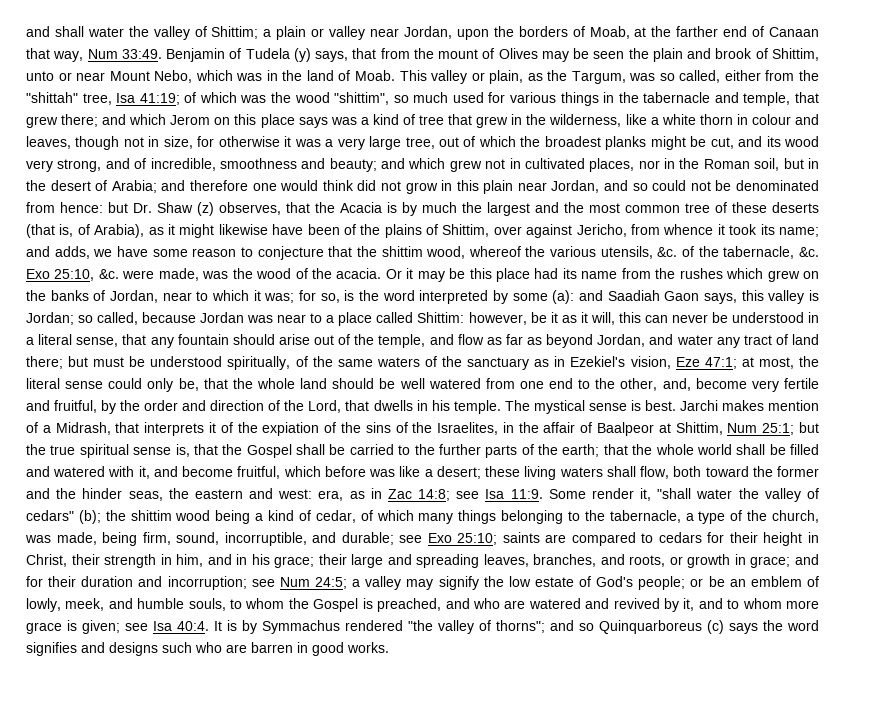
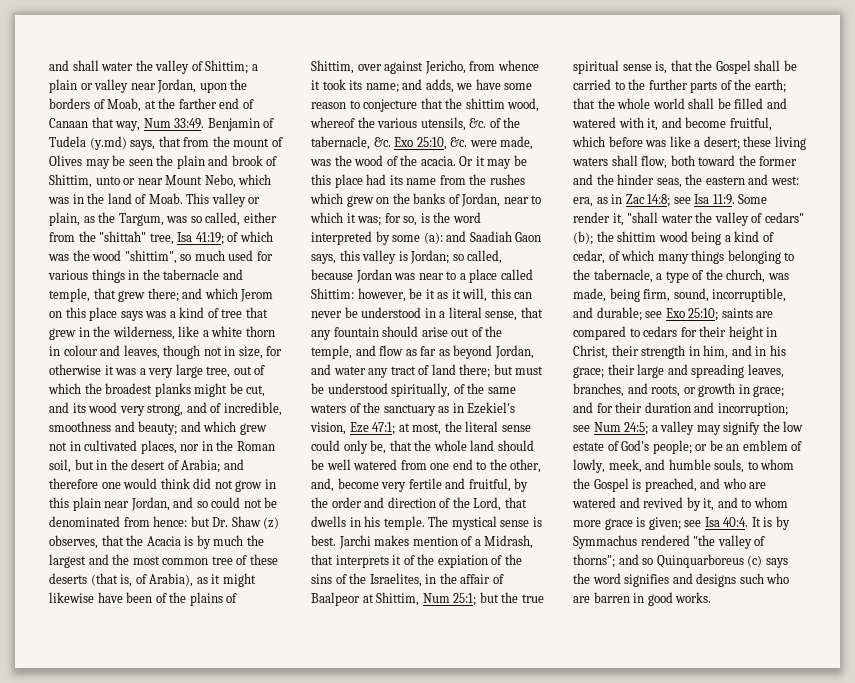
- Benjamin of Tudela (y) says, that from the mount of Olives may be seen the plain and brook of Shittim, unto or near Mount Nebo, which was in the land of Moab.
+ Benjamin of Tudela (y.md) says, that from the mount of Olives may be seen the plain and brook of Shittim, unto or near Mount Nebo, which was in the land of Moab.

